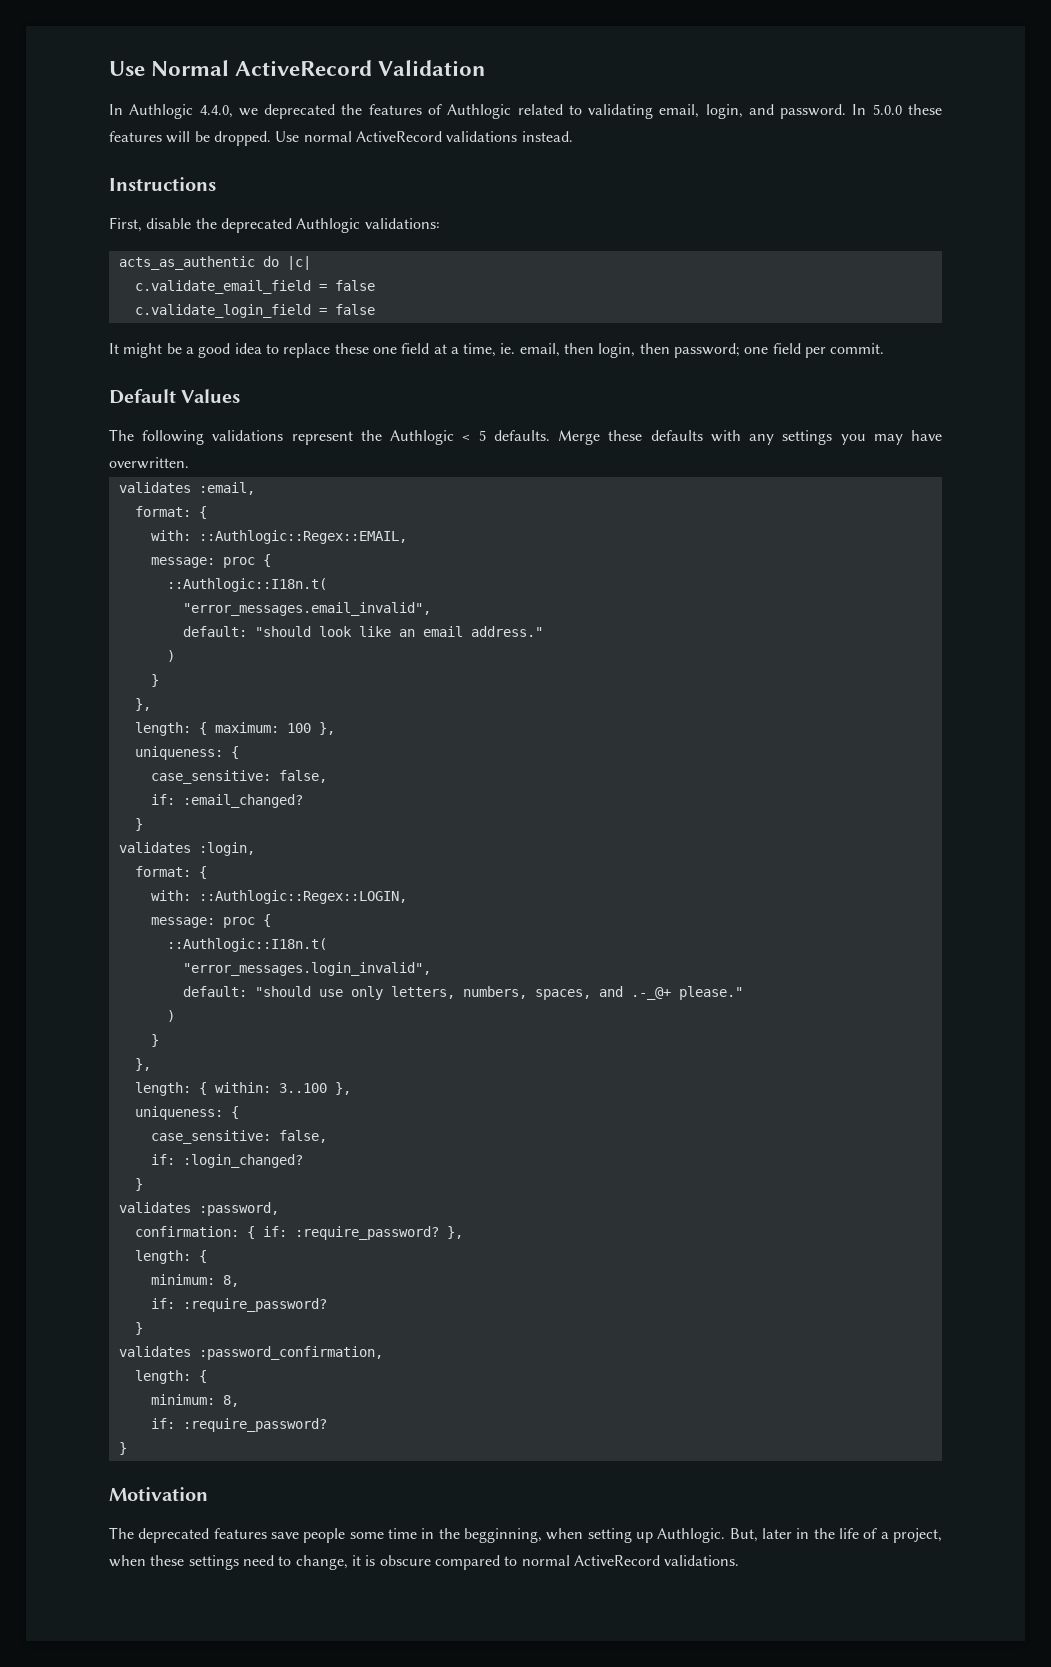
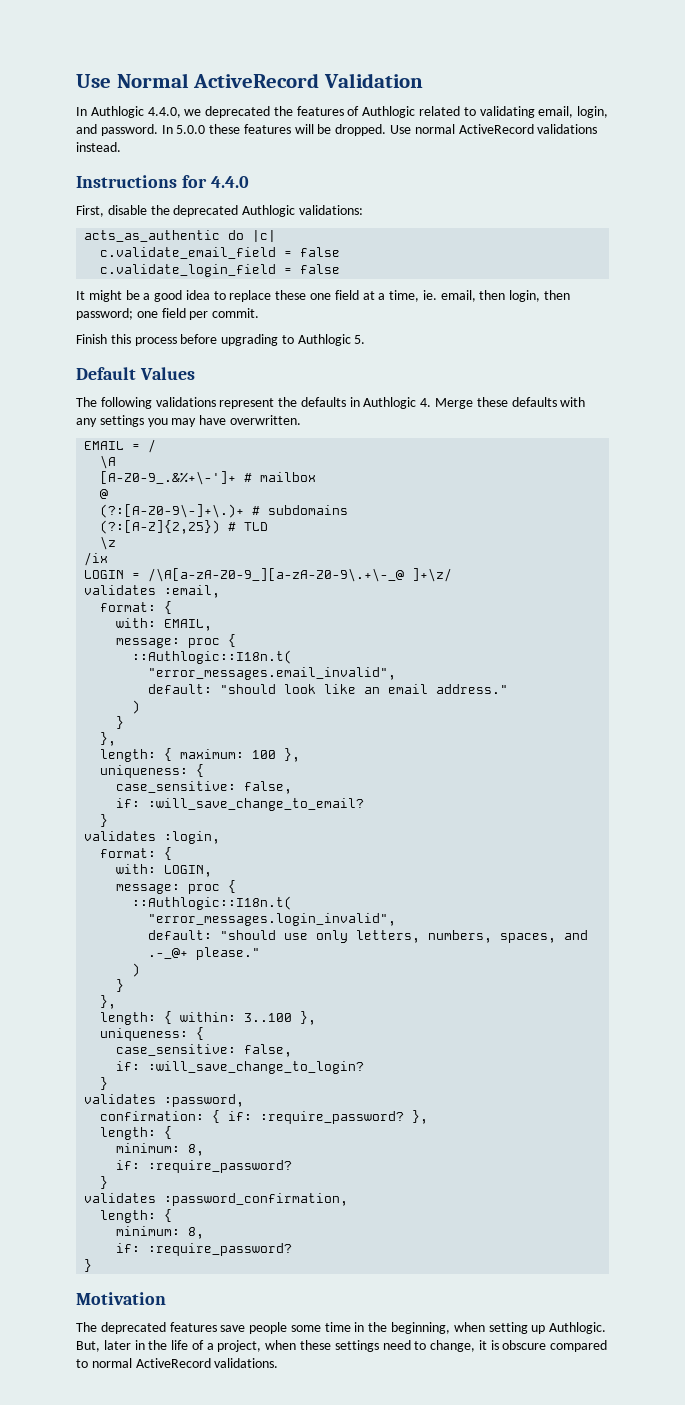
- Instructions
+ Instructions for 4.4.0
+ Finish this process before upgrading to Authlogic 5.
- The following validations represent the Authlogic < 5 defaults. Merge these defaults with any settings you may have overwritten.
+ The following validations represent the defaults in Authlogic 4. Merge these defaults with any settings you may have overwritten.
+ EMAIL = /
+ \A
+ [A-Z0-9_.&%+\-']+ # mailbox
+ @
+ (?:[A-Z0-9\-]+\.)+ # subdomains
+ (?:[A-Z]{2,25}) # TLD
+ \z
+ /ix
+ LOGIN = /\A[a-zA-Z0-9_][a-zA-Z0-9\.+\-_@ ]+\z/
- with: ::Authlogic::Regex::EMAIL,
+ with: EMAIL,
- if: :email_changed?
+ if: :will_save_change_to_email?
- with: ::Authlogic::Regex::LOGIN,
+ with: LOGIN,
- if: :login_changed?
+ if: :will_save_change_to_login?
- The deprecated features save people some time in the begginning, when setting up Authlogic.
+ The deprecated features save people some time in the beginning, when setting up Authlogic.

